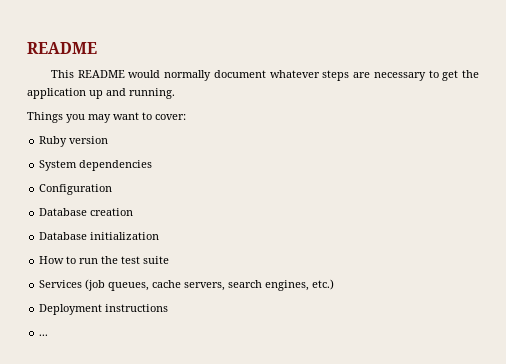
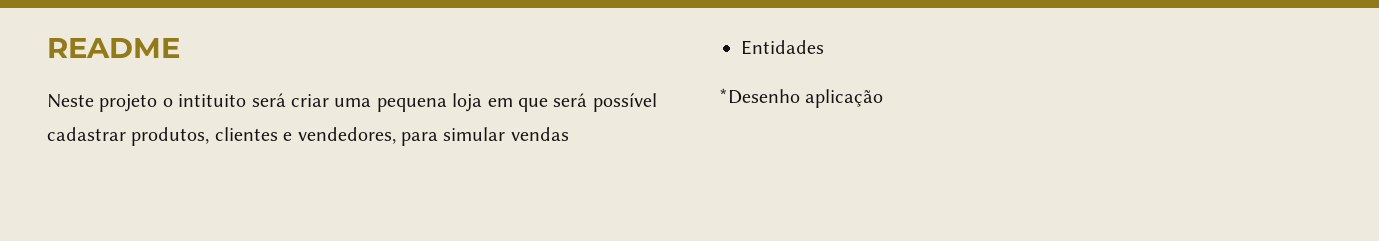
- This README would normally document whatever steps are necessary to get the application up and running.
- Things you may want to cover:
- Ruby version
- System dependencies
- Configuration
- Database creation
- Database initialization
- How to run the test suite
- Services (job queues, cache servers, search engines, etc.)
- Deployment instructions
- ...
+ Neste projeto o intituito será criar uma pequena loja em que será possível cadastrar produtos, clientes e vendedores, para simular vendas
+ Entidades
+ *Desenho aplicação

